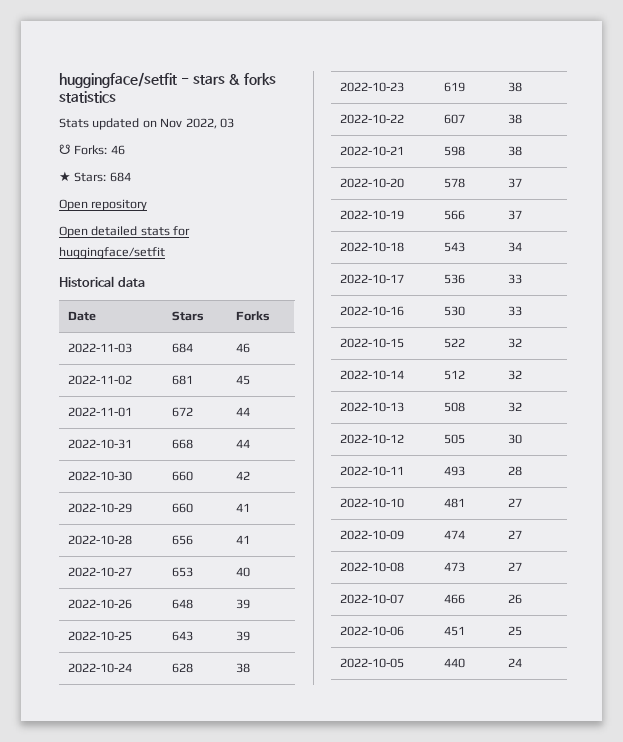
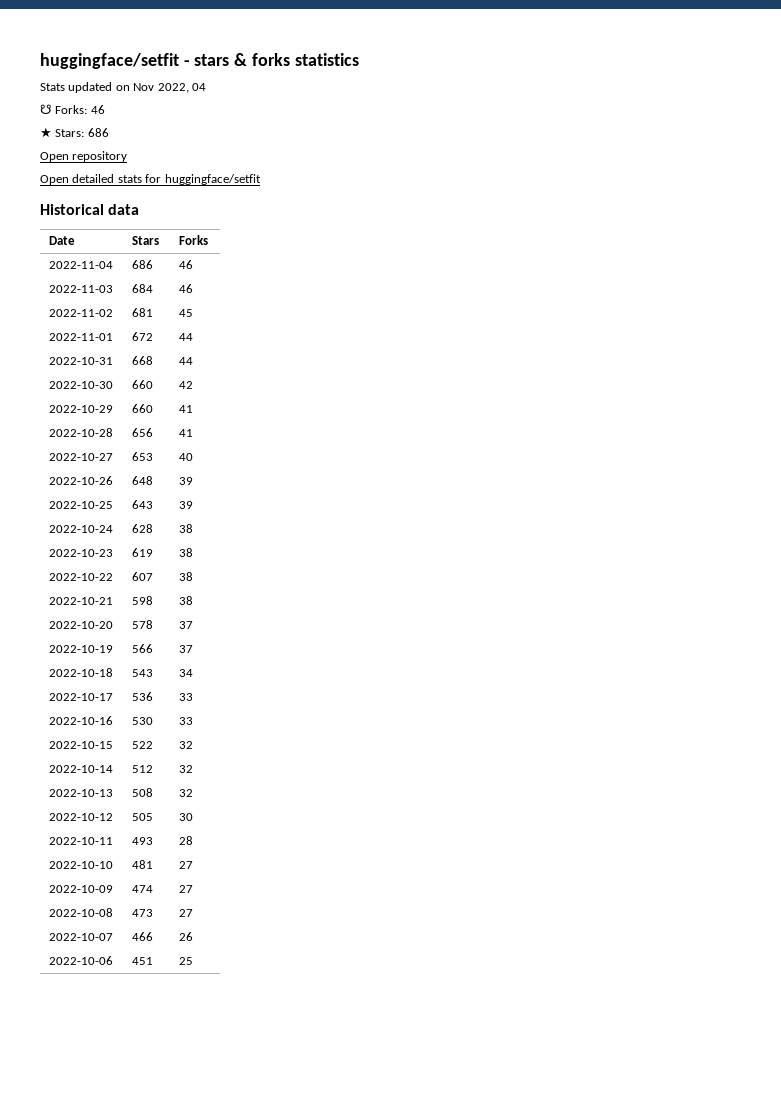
- Stats updated on Nov 2022, 03
+ Stats updated on Nov 2022, 04
- ★ Stars: 684
+ ★ Stars: 686
+ 2022-11-04 | 686 | 46
- 2022-10-05 | 440 | 24

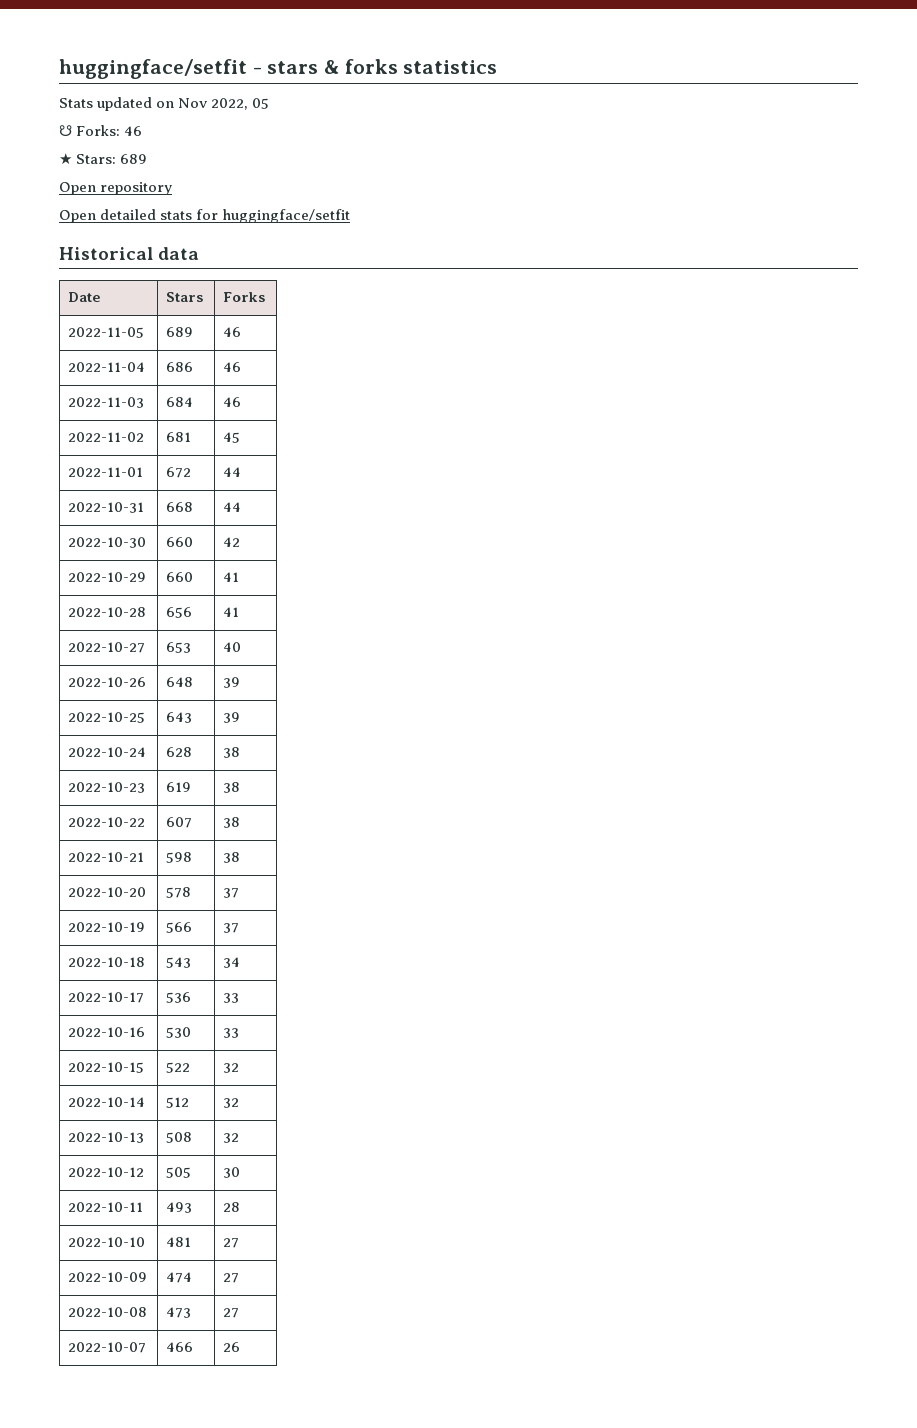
- Stats updated on Nov 2022, 04
+ Stats updated on Nov 2022, 05
- ★ Stars: 686
+ ★ Stars: 689
+ 2022-11-05 | 689 | 46
- 2022-10-06 | 451 | 25

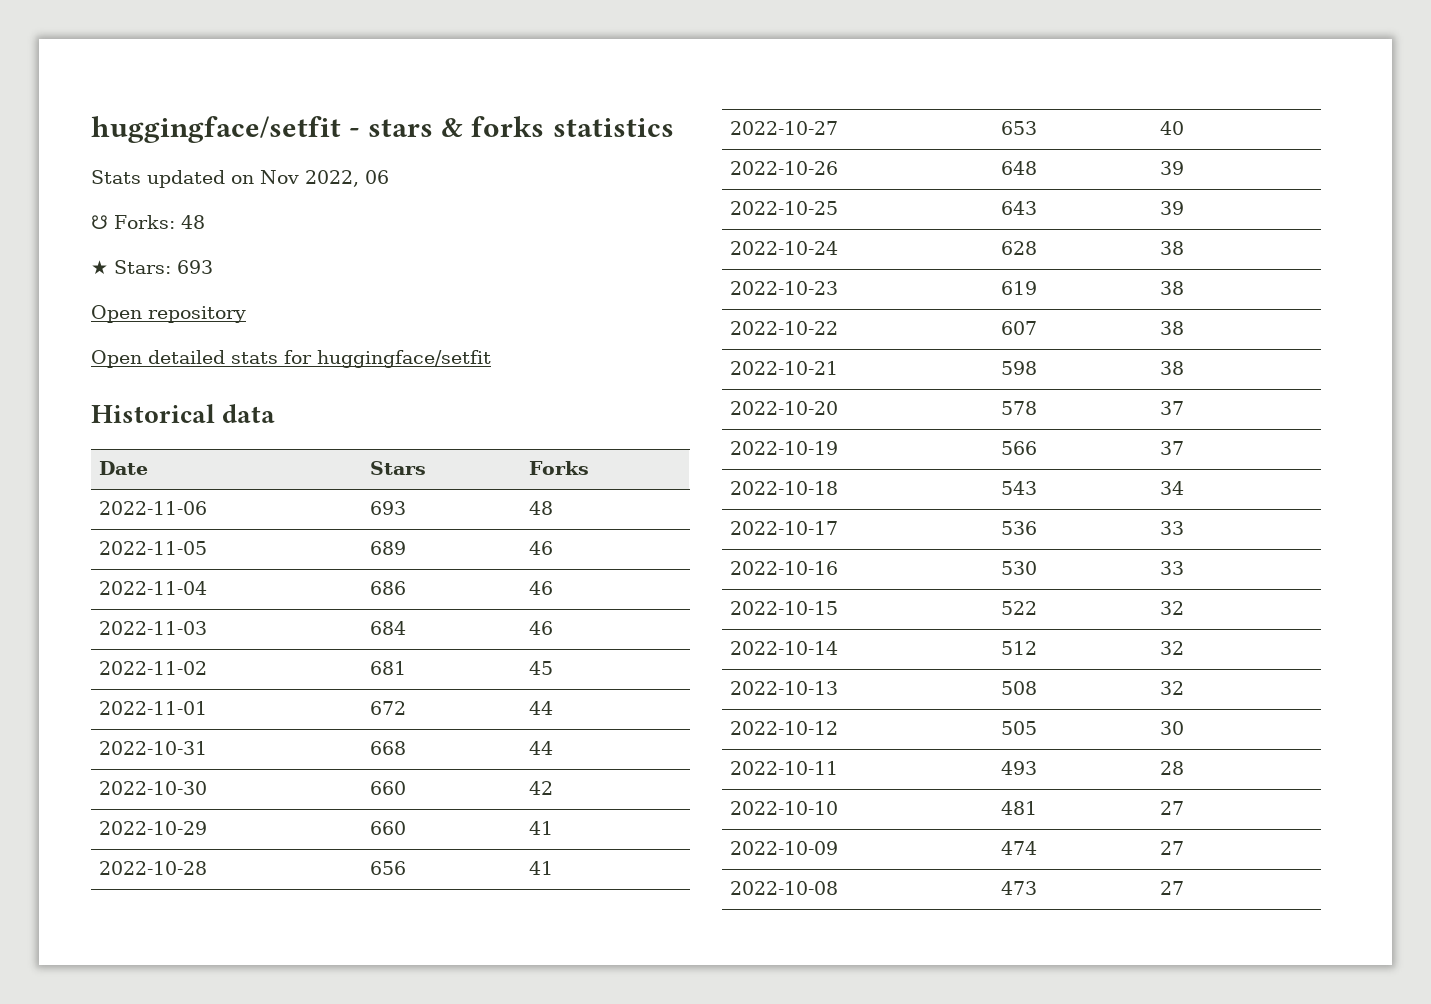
- Stats updated on Nov 2022, 05
+ Stats updated on Nov 2022, 06
- ☋ Forks: 46
+ ☋ Forks: 48
- ★ Stars: 689
+ ★ Stars: 693
+ 2022-11-06 | 693 | 48
- 2022-10-07 | 466 | 26

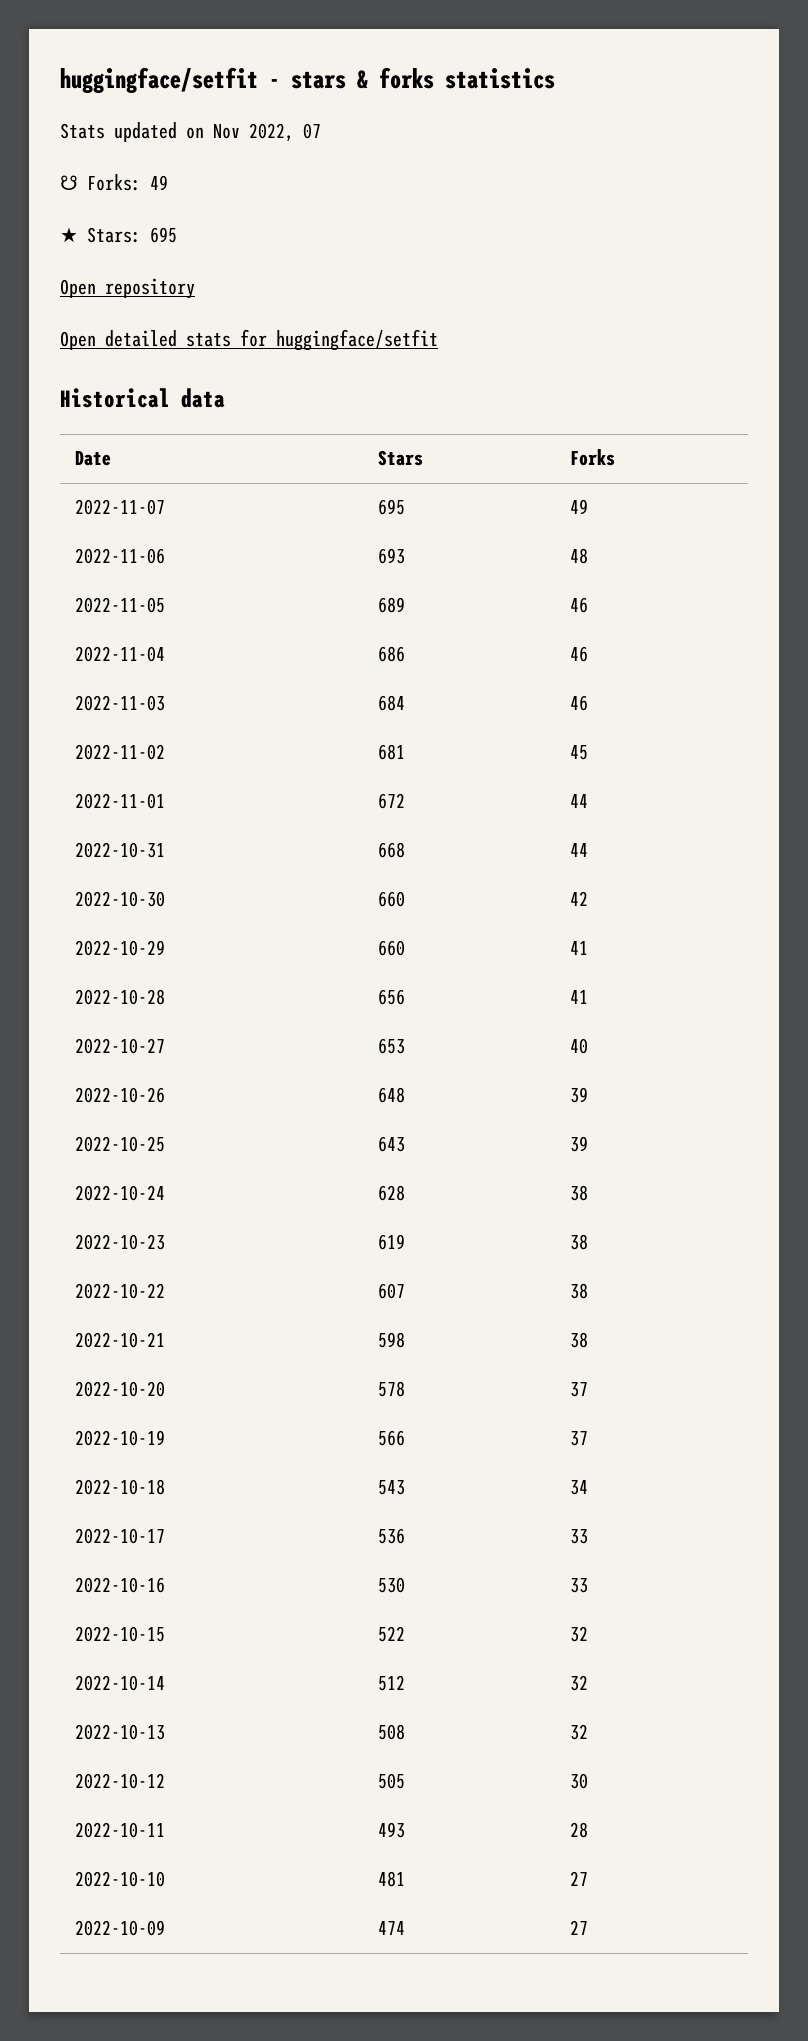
- Stats updated on Nov 2022, 06
+ Stats updated on Nov 2022, 07
- ☋ Forks: 48
+ ☋ Forks: 49
- ★ Stars: 693
+ ★ Stars: 695
+ 2022-11-07 | 695 | 49
- 2022-10-08 | 473 | 27

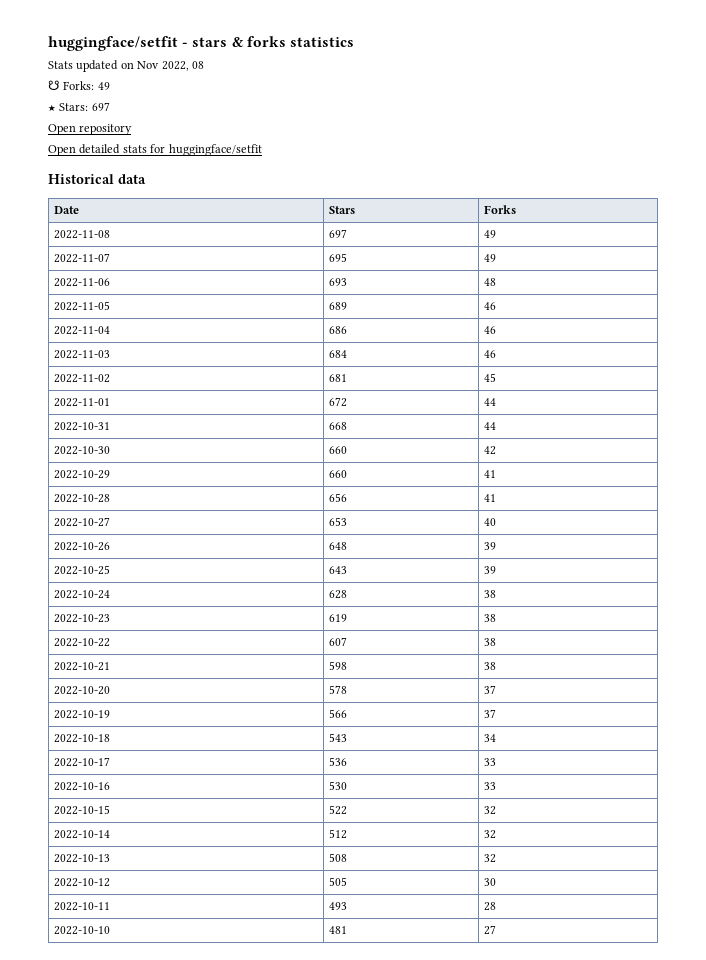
- Stats updated on Nov 2022, 07
+ Stats updated on Nov 2022, 08
- ★ Stars: 695
+ ★ Stars: 697
+ 2022-11-08 | 697 | 49
- 2022-10-09 | 474 | 27

